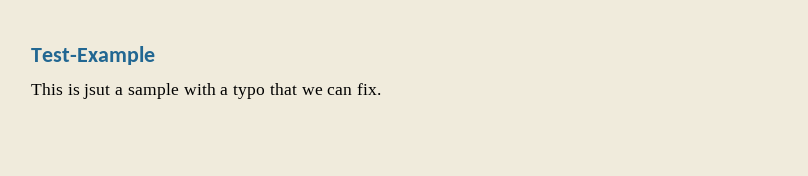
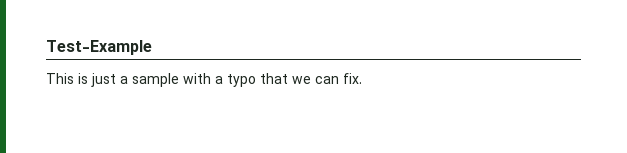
- This is jsut a sample with a typo that we can fix.
+ This is just a sample with a typo that we can fix.

